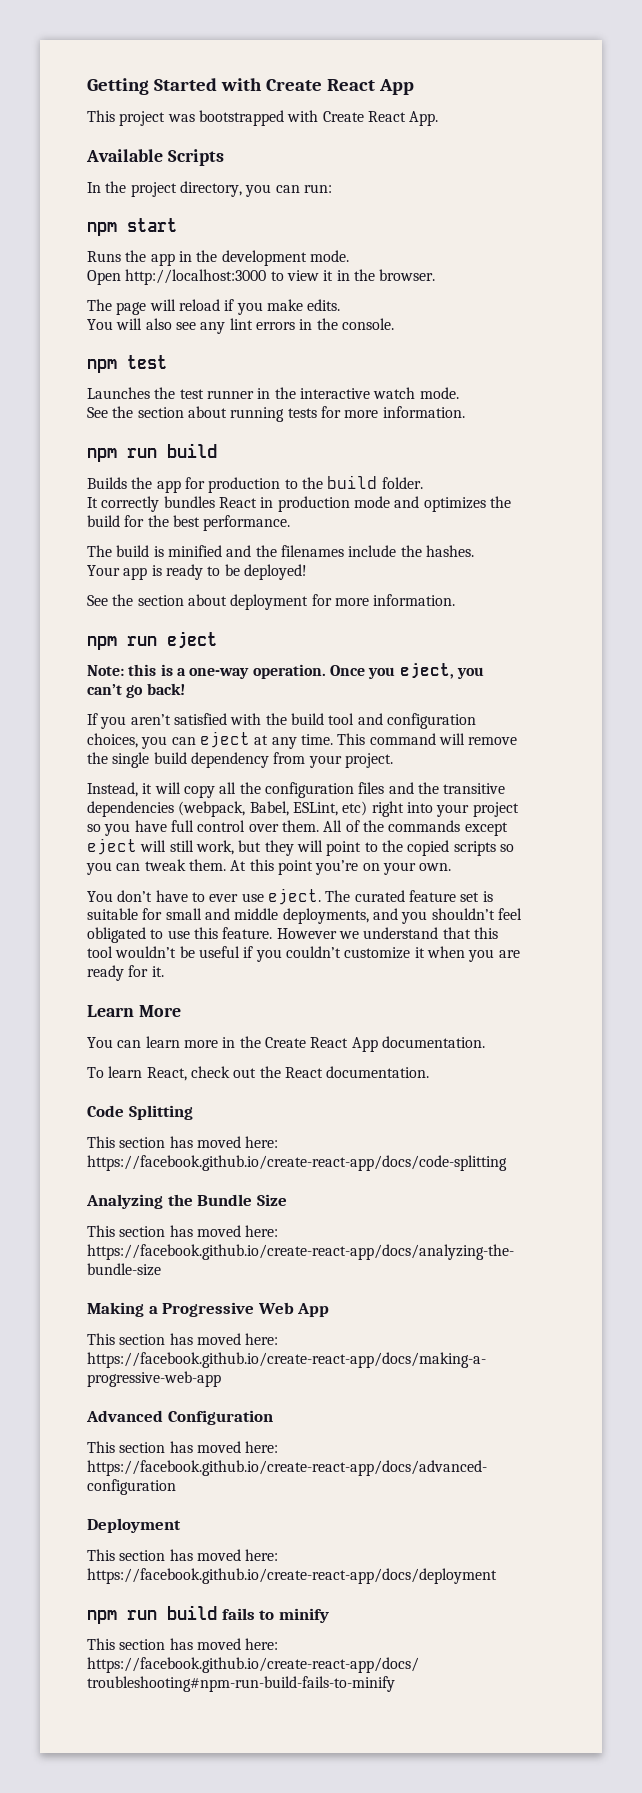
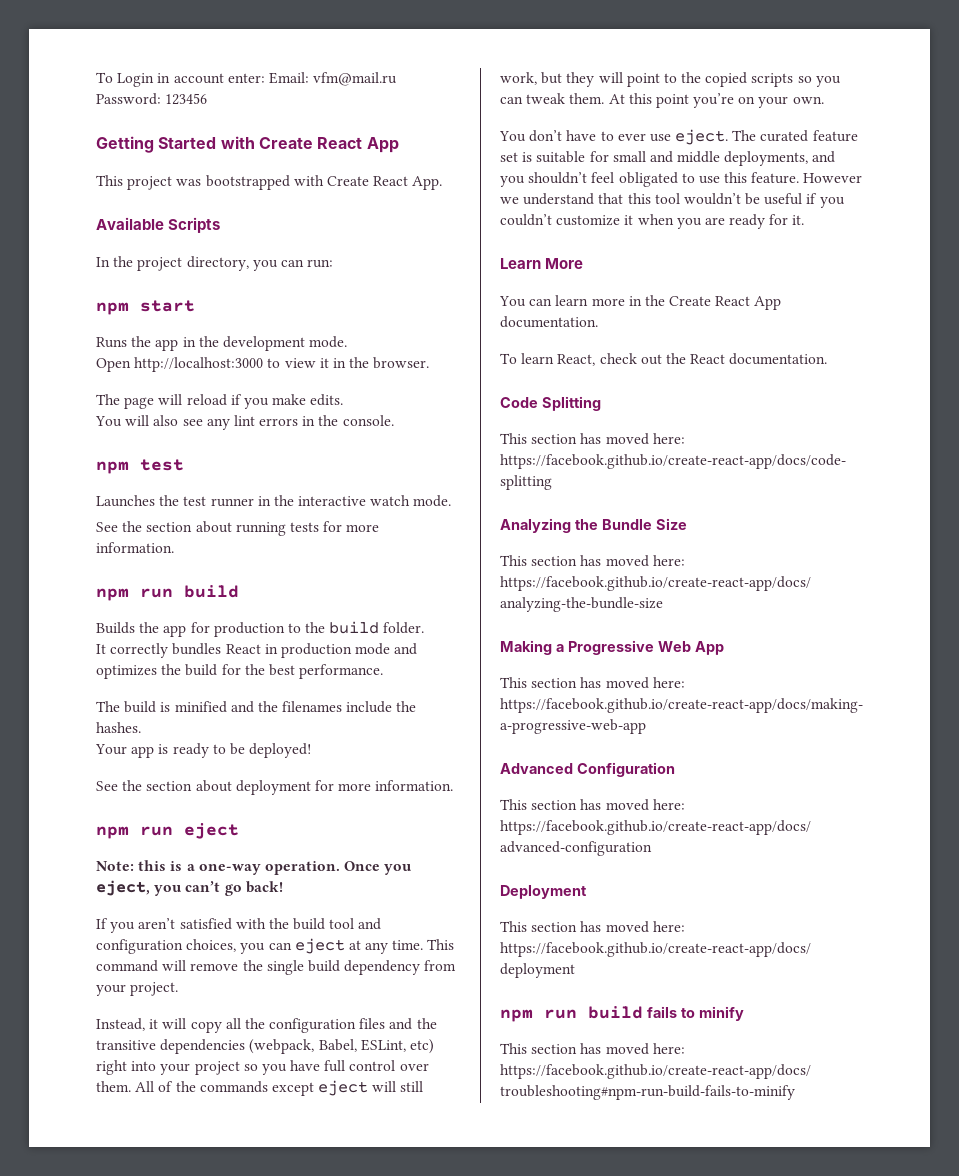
+ To Login in account enter: Email: vfm@mail.ru Password: 123456

